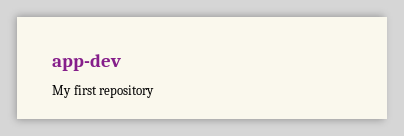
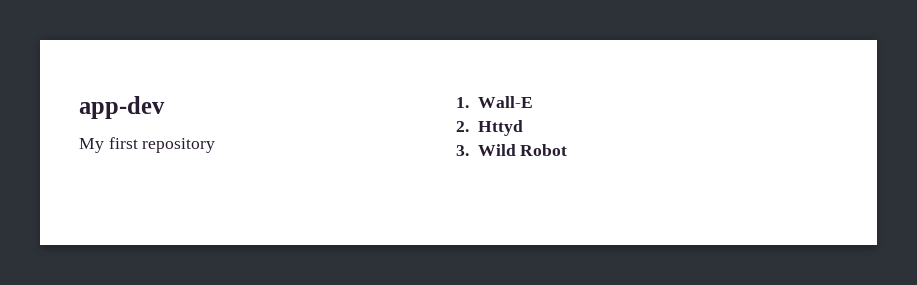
+ 1. Wall-E
+ 2. Httyd
+ 3. Wild Robot

